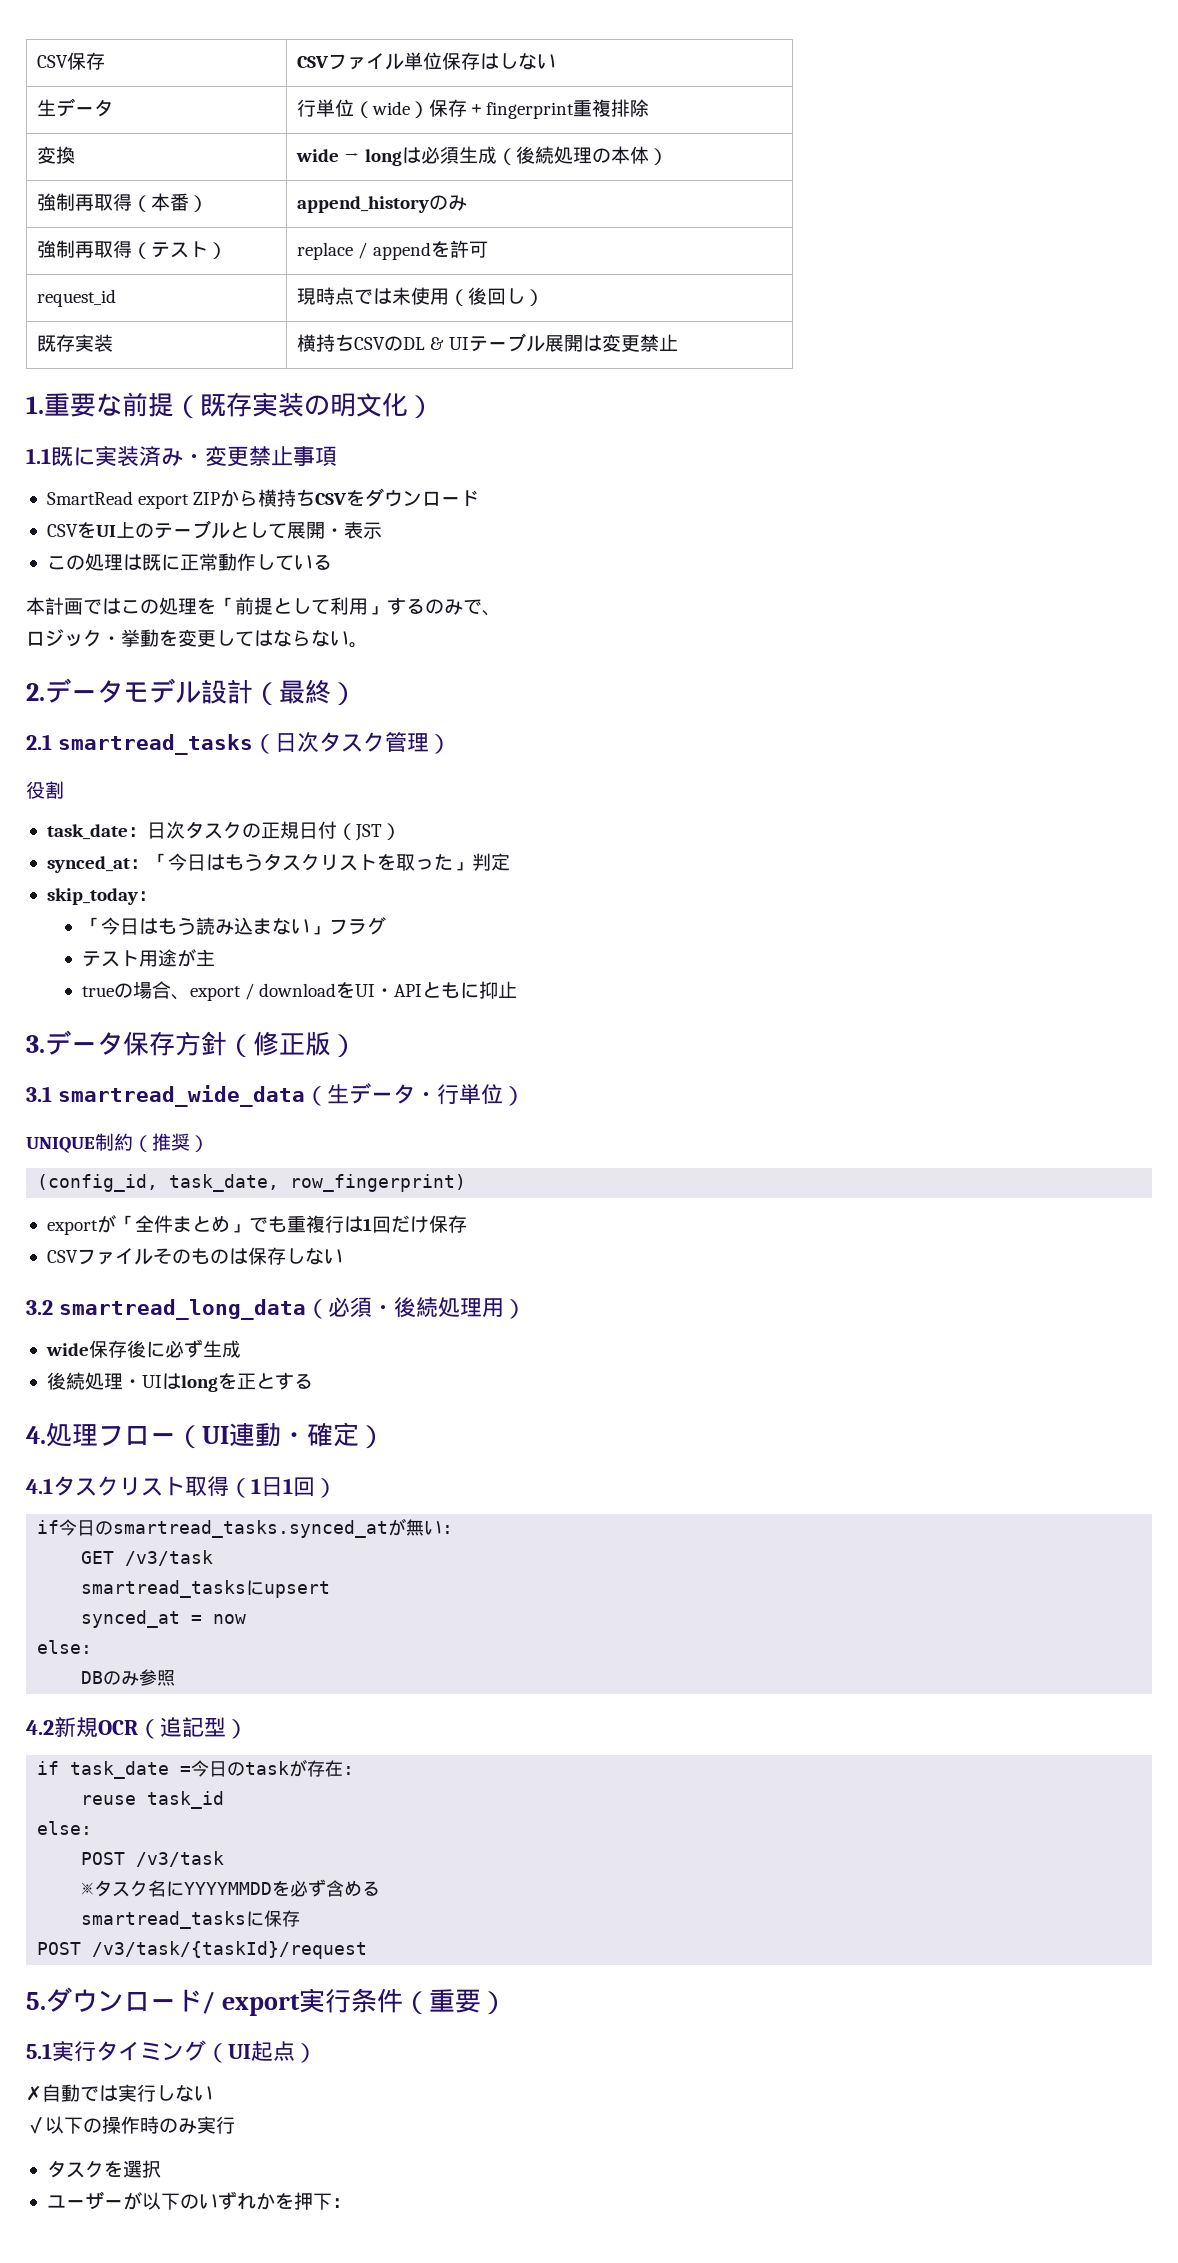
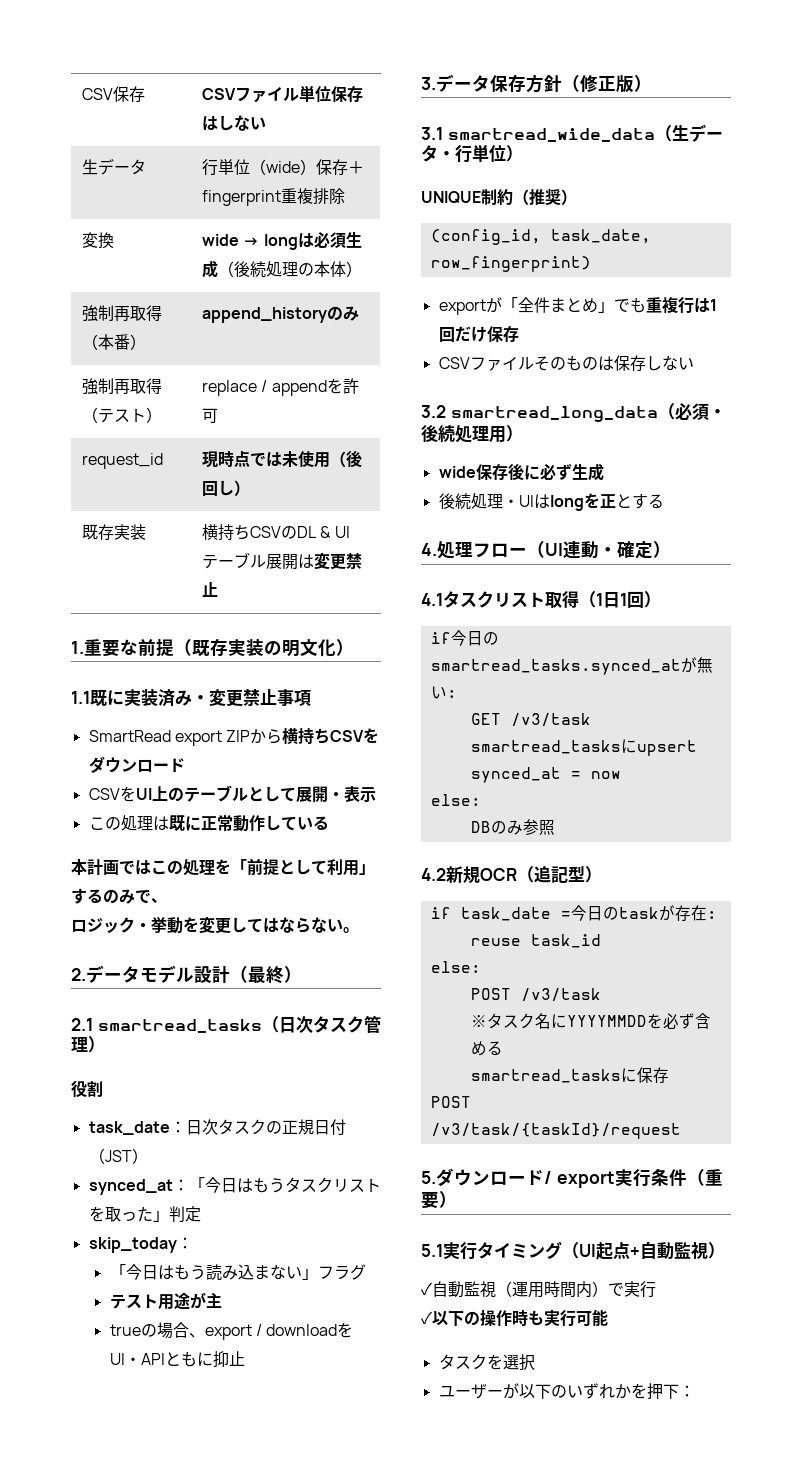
- 5.1実行タイミング（UI起点）
- ✗自動では実行しない
+ 5.1実行タイミング（UI起点+自動監視）
+ ✓自動監視（運用時間内）で実行
- ✓以下の操作時のみ実行
+ ✓以下の操作時も実行可能

